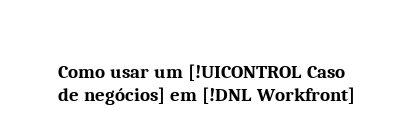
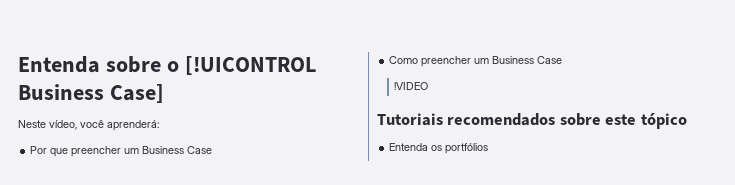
- Como usar um [!UICONTROL Caso de negócios] em [!DNL Workfront]
+ Entenda sobre o [!UICONTROL Business Case]
+ Neste vídeo, você aprenderá:
+ Por que preencher um Business Case
+ Como preencher um Business Case
+ !VIDEO
+ Tutoriais recomendados sobre este tópico
+ Entenda os portfólios

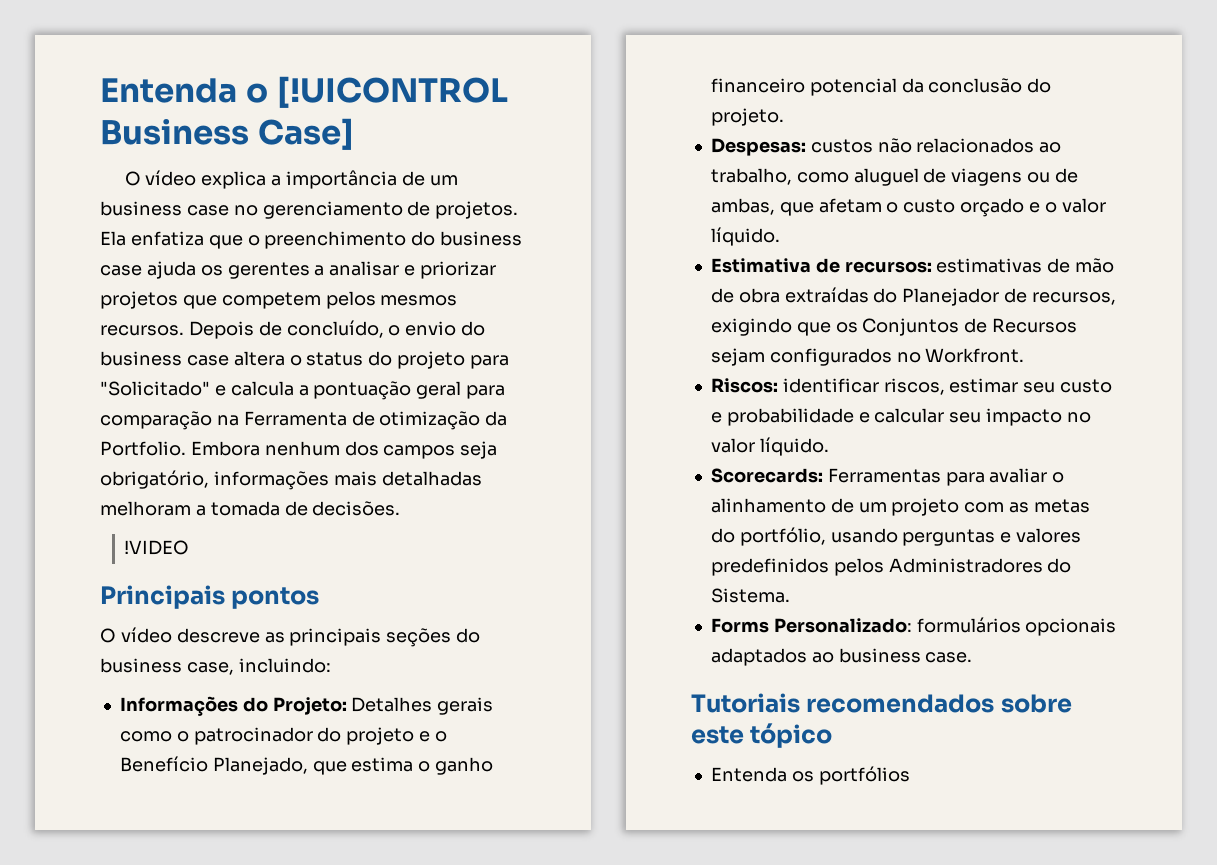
- Entenda sobre o [!UICONTROL Business Case]
+ Entenda o [!UICONTROL Business Case]
- Neste vídeo, você aprenderá:
- Por que preencher um Business Case
- Como preencher um Business Case
+ O vídeo explica a importância de um business case no gerenciamento de projetos. Ela enfatiza que o preenchimento do business case ajuda os gerentes a analisar e priorizar projetos que competem pelos mesmos recursos. Depois de concluído, o envio do business case altera o status do projeto para "Solicitado" e calcula a pontuação geral para comparação na Ferramenta de otimização da Portfolio. Embora nenhum dos campos seja obrigatório, informações mais detalhadas melhoram a tomada de decisões.
  !VIDEO
+ Principais pontos
+ O vídeo descreve as principais seções do business case, incluindo:
+ Informações do Projeto: Detalhes gerais como o patrocinador do projeto e o Benefício Planejado, que estima o ganho financeiro potencial da conclusão do projeto.
+ Despesas: custos não relacionados ao trabalho, como aluguel de viagens ou de ambas, que afetam o custo orçado e o valor líquido.
+ Estimativa de recursos: estimativas de mão de obra extraídas do Planejador de recursos, exigindo que os Conjuntos de Recursos sejam configurados no Workfront.
+ Riscos: identificar riscos, estimar seu custo e probabilidade e calcular seu impacto no valor líquido.
+ Scorecards: Ferramentas para avaliar o alinhamento de um projeto com as metas do portfólio, usando perguntas e valores predefinidos pelos Administradores do Sistema.
+ Forms Personalizado: formulários opcionais adaptados ao business case.

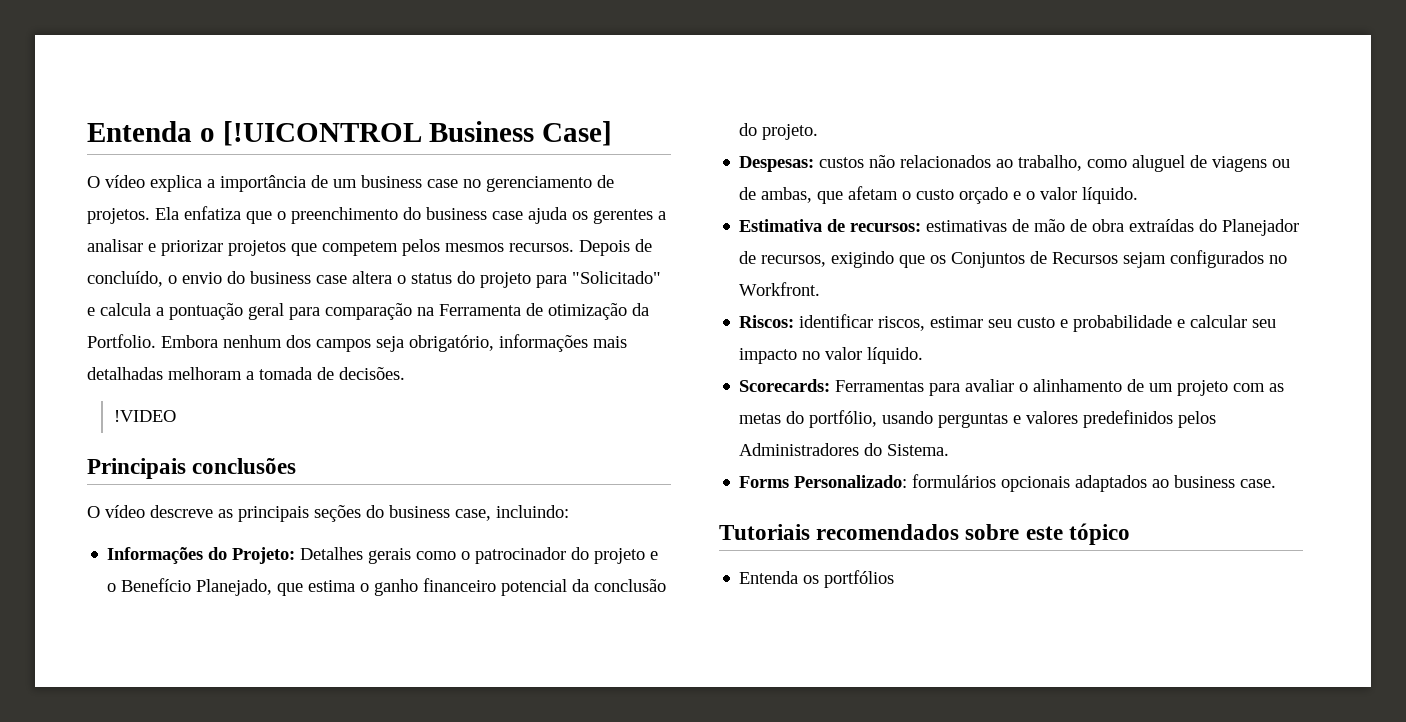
- Principais pontos
+ Principais conclusões

